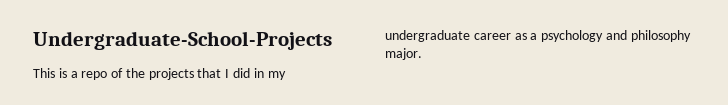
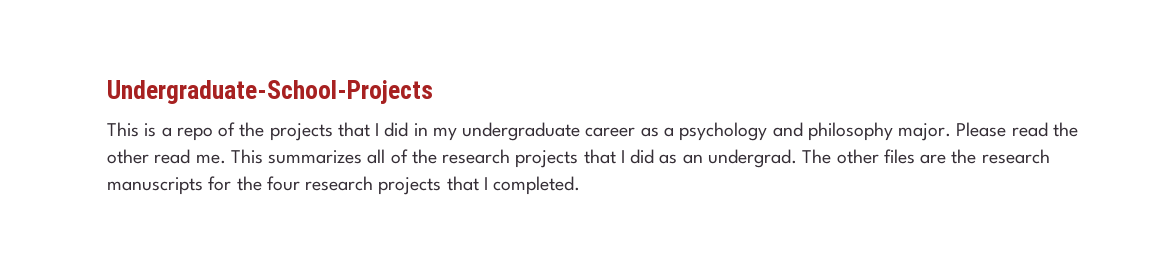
+ Please read the other read me. This summarizes all of the research projects that I did as an undergrad. The other files are the research manuscripts for the four research projects that I completed.

